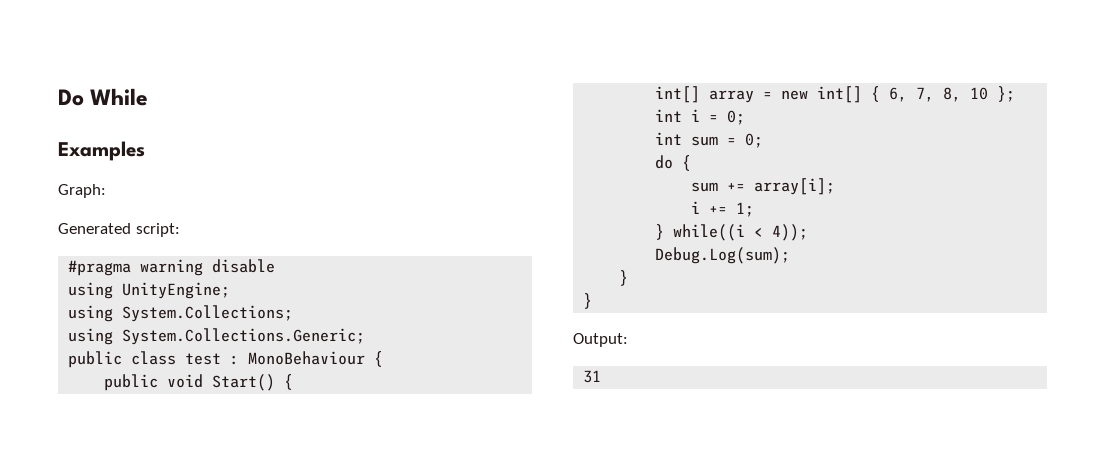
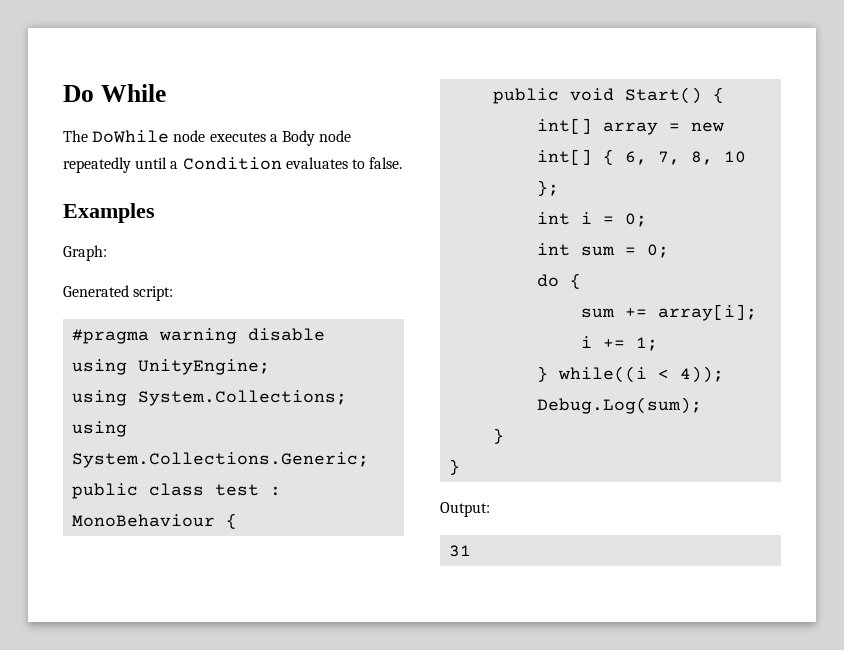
+ The DoWhile node executes a Body node repeatedly until a Condition evaluates to false.

